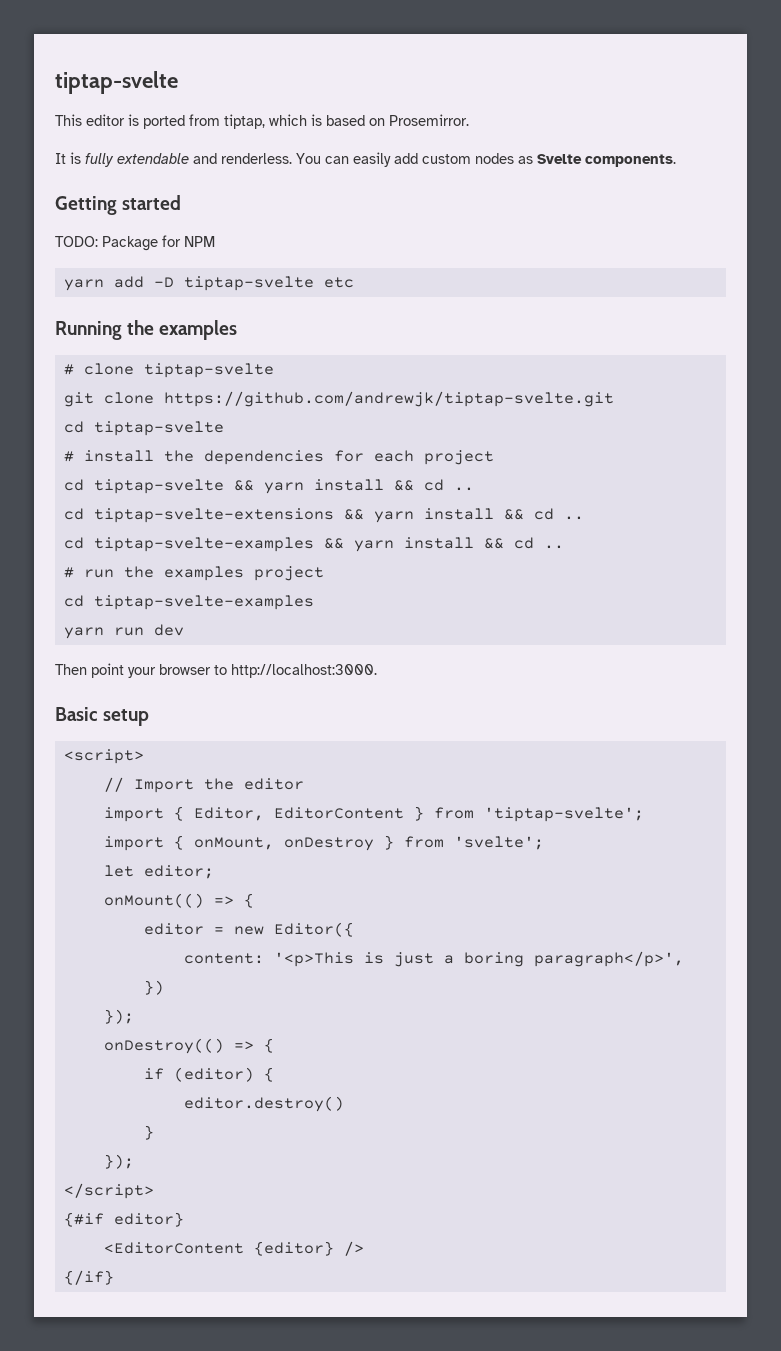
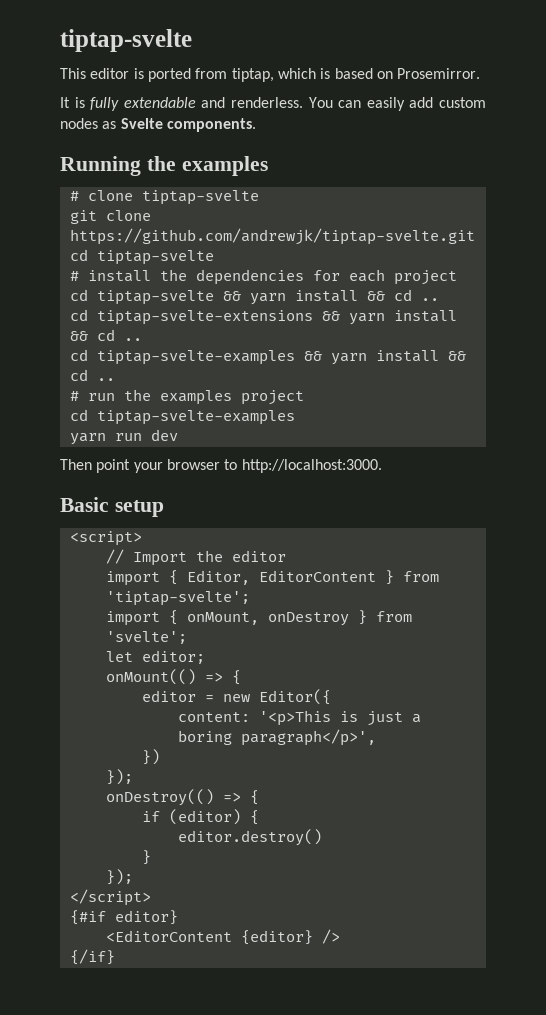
- Getting started
- TODO: Package for NPM
- yarn add -D tiptap-svelte etc

